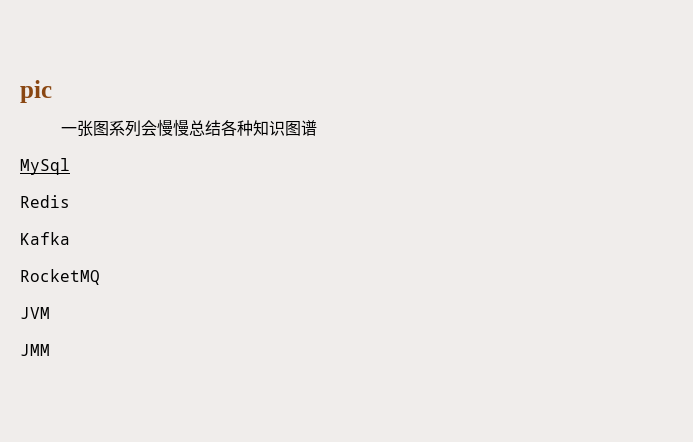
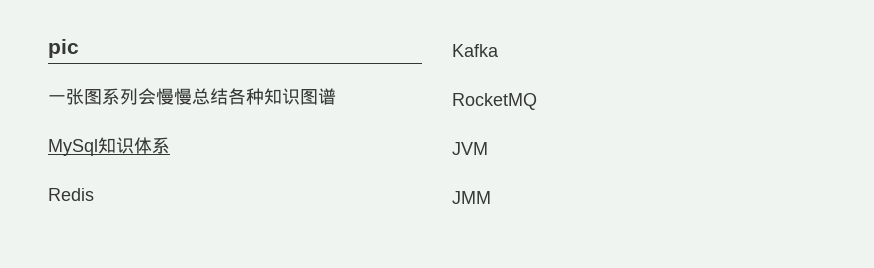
- MySql
+ MySql知识体系

